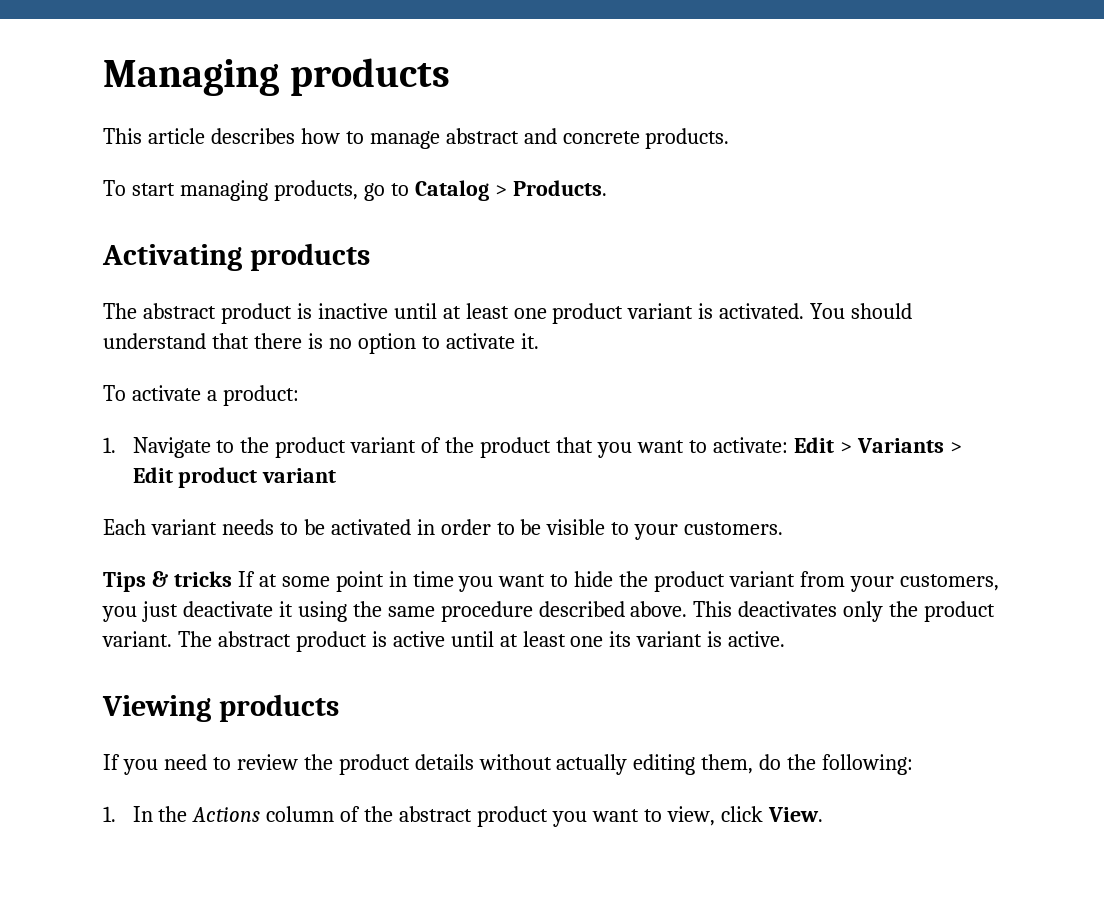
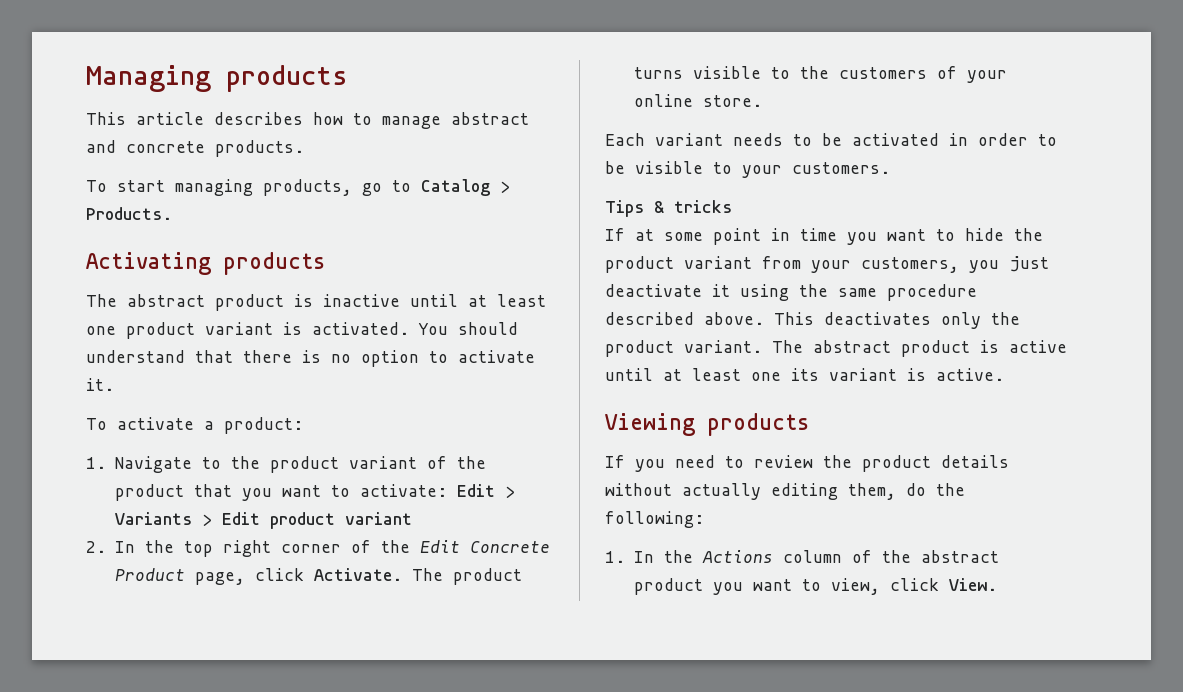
+ 2. In the top right corner of the Edit Concrete Product page, click Activate. The product turns visible to the customers of your online store.
- Tips & tricks If at some point in time you want to hide the product variant from your customers, you just deactivate it using the same procedure described above.
+ Tips & tricks
+ If at some point in time you want to hide the product variant from your customers, you just deactivate it using the same procedure described above.

